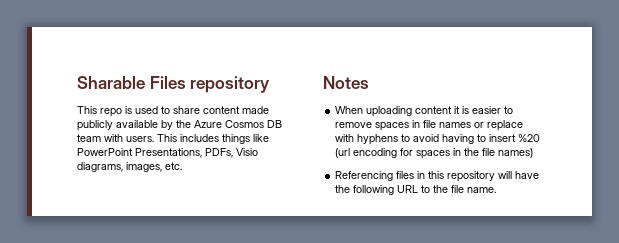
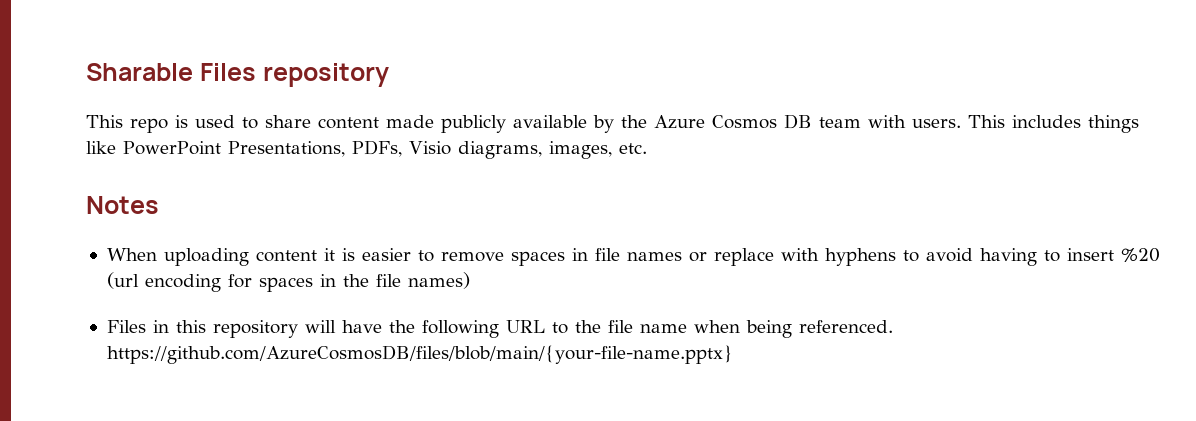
- Referencing files in this repository will have the following URL to the file name.
+ Files in this repository will have the following URL to the file name when being referenced. https://github.com/AzureCosmosDB/files/blob/main/{your-file-name.pptx}

